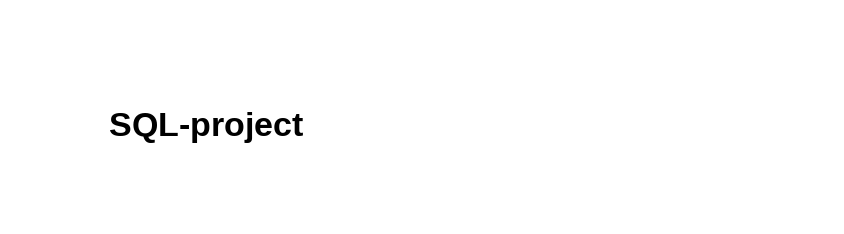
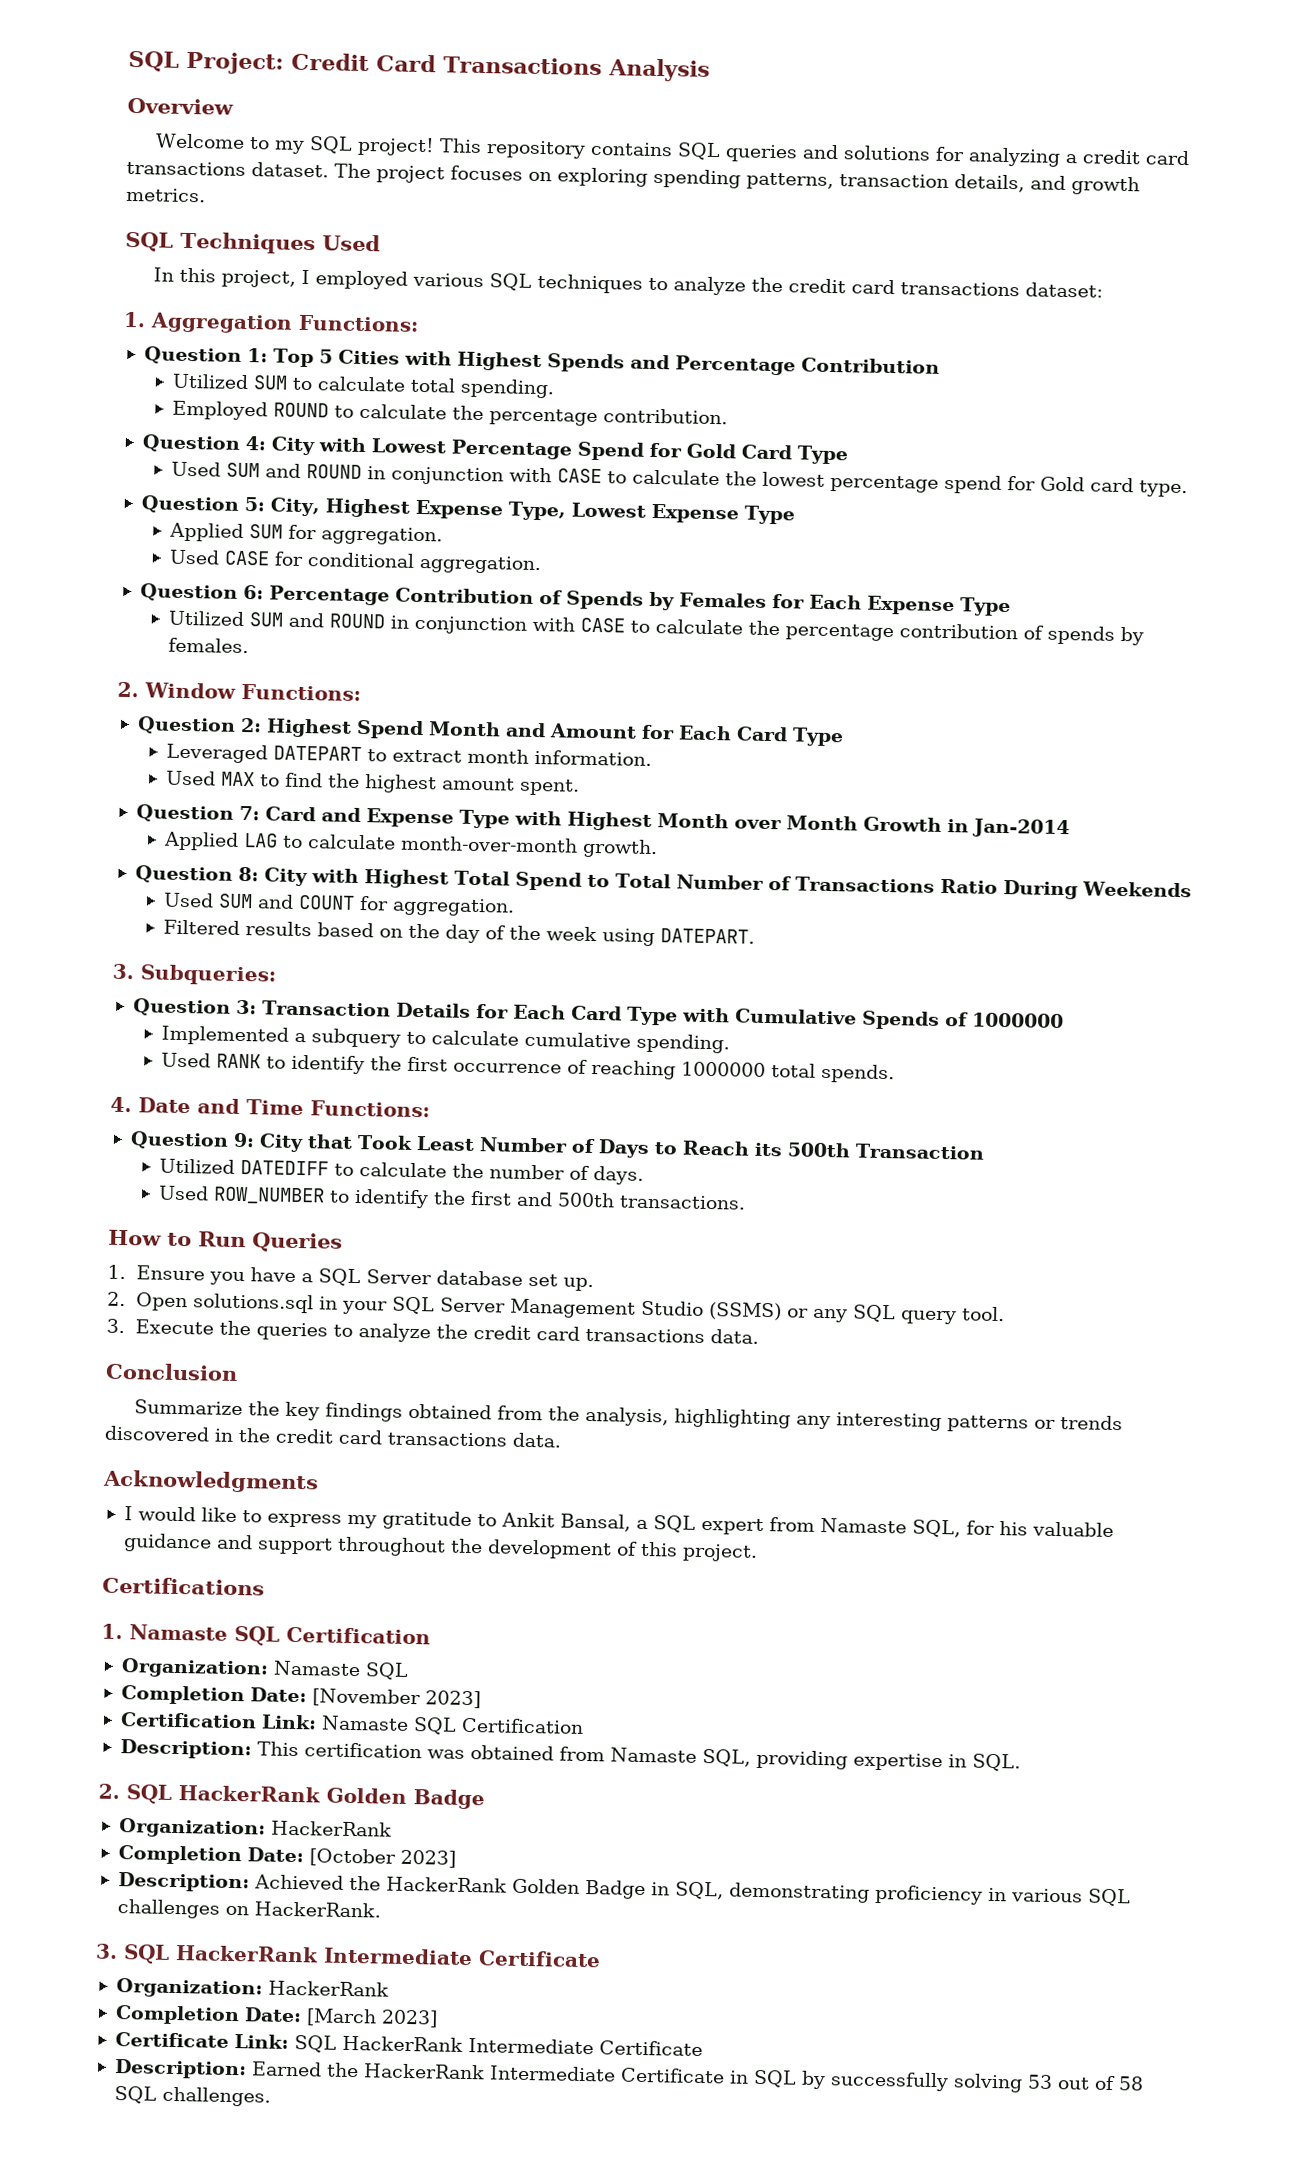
- SQL-project
+ SQL Project: Credit Card Transactions Analysis
+ Overview
+ Welcome to my SQL project! This repository contains SQL queries and solutions for analyzing a credit card transactions dataset. The project focuses on exploring spending patterns, transaction details, and growth metrics.
+ SQL Techniques Used
+ In this project, I employed various SQL techniques to analyze the credit card transactions dataset:
+ 1. Aggregation Functions:
+ Question 1: Top 5 Cities with Highest Spends and Percentage Contribution
+ Utilized SUM to calculate total spending.
+ Employed ROUND to calculate the percentage contribution.
+ Question 4: City with Lowest Percentage Spend for Gold Card Type
+ Used SUM and ROUND in conjunction with CASE to calculate the lowest percentage spend for Gold card type.
+ Question 5: City, Highest Expense Type, Lowest Expense Type
+ Applied SUM for aggregation.
+ Used CASE for conditional aggregation.
+ Question 6: Percentage Contribution of Spends by Females for Each Expense Type
+ Utilized SUM and ROUND in conjunction with CASE to calculate the percentage contribution of spends by females.
+ 2. Window Functions:
+ Question 2: Highest Spend Month and Amount for Each Card Type
+ Leveraged DATEPART to extract month information.
+ Used MAX to find the highest amount spent.
+ Question 7: Card and Expense Type with Highest Month over Month Growth in Jan-2014
+ Applied LAG to calculate month-over-month growth.
+ Question 8: City with Highest Total Spend to Total Number of Transactions Ratio During Weekends
+ Used SUM and COUNT for aggregation.
+ Filtered results based on the day of the week using DATEPART.
+ 3. Subqueries:
+ Question 3: Transaction Details for Each Card Type with Cumulative Spends of 1000000
+ Implemented a subquery to calculate cumulative spending.
+ Used RANK to identify the first occurrence of reaching 1000000 total spends.
+ 4. Date and Time Functions:
+ Question 9: City that Took Least Number of Days to Reach its 500th Transaction
+ Utilized DATEDIFF to calculate the number of days.
+ Used ROW_NUMBER to identify the first and 500th transactions.
+ How to Run Queries
+ 1. Ensure you have a SQL Server database set up.
+ 2. Open solutions.sql in your SQL Server Management Studio (SSMS) or any SQL query tool.
+ 3. Execute the queries to analyze the credit card transactions data.
+ Conclusion
+ Summarize the key findings obtained from the analysis, highlighting any interesting patterns or trends discovered in the credit card transactions data.
+ Acknowledgments
+ I would like to express my gratitude to Ankit Bansal, a SQL expert from Namaste SQL, for his valuable guidance and support throughout the development of this project.
+ Certifications
+ 1. Namaste SQL Certification
+ Organization: Namaste SQL
+ Completion Date: [November 2023]
+ Certification Link: Namaste SQL Certification
+ Description: This certification was obtained from Namaste SQL, providing expertise in SQL.
+ 2. SQL HackerRank Golden Badge
+ Organization: HackerRank
+ Completion Date: [October 2023]
+ Description: Achieved the HackerRank Golden Badge in SQL, demonstrating proficiency in various SQL challenges on HackerRank.
+ 3. SQL HackerRank Intermediate Certificate
+ Organization: HackerRank
+ Completion Date: [March 2023]
+ Certificate Link: SQL HackerRank Intermediate Certificate
+ Description: Earned the HackerRank Intermediate Certificate in SQL by successfully solving 53 out of 58 SQL challenges.

